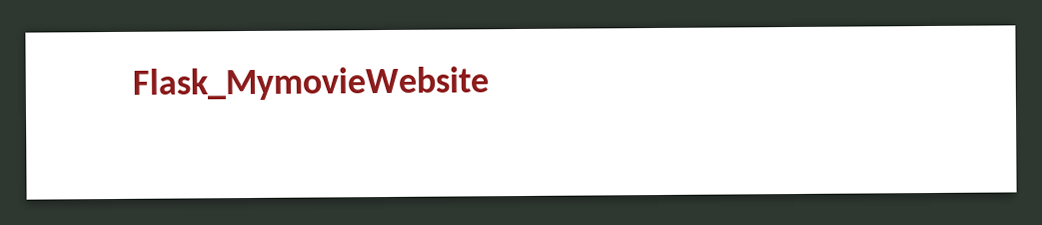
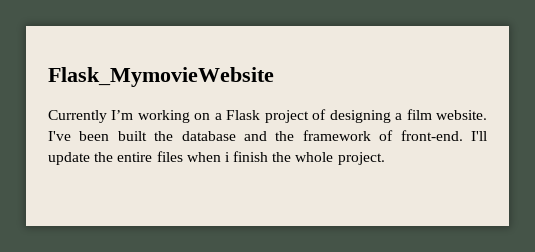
+ Currently I’m working on a Flask project of designing a film website. I've been built the database and the framework of front-end. I'll update the entire files when i finish the whole project.

